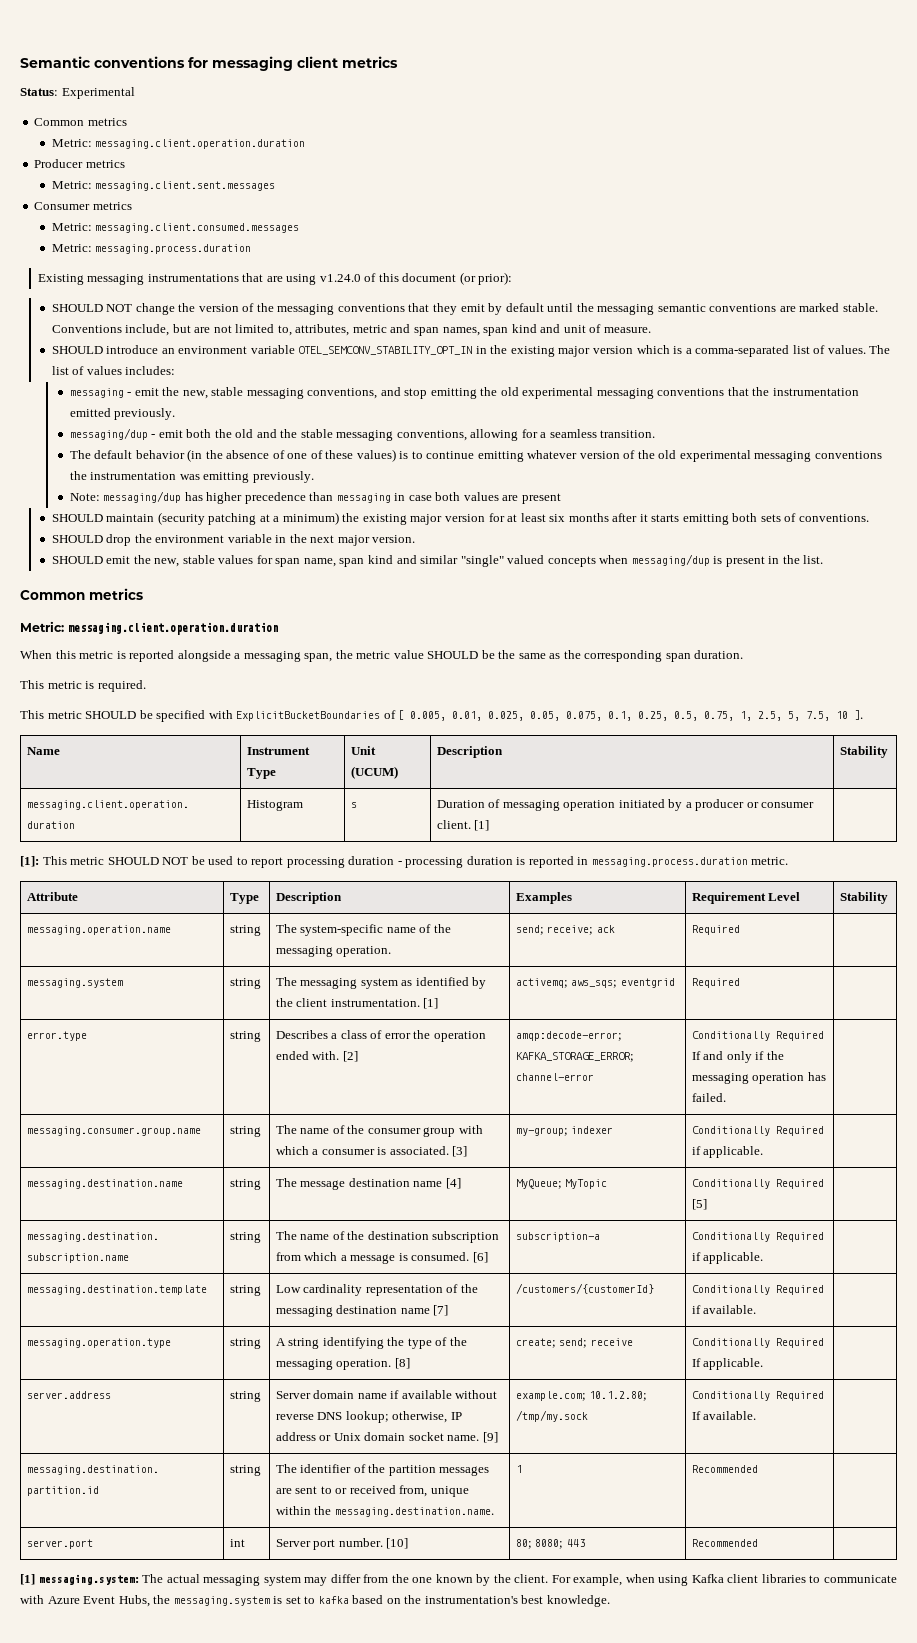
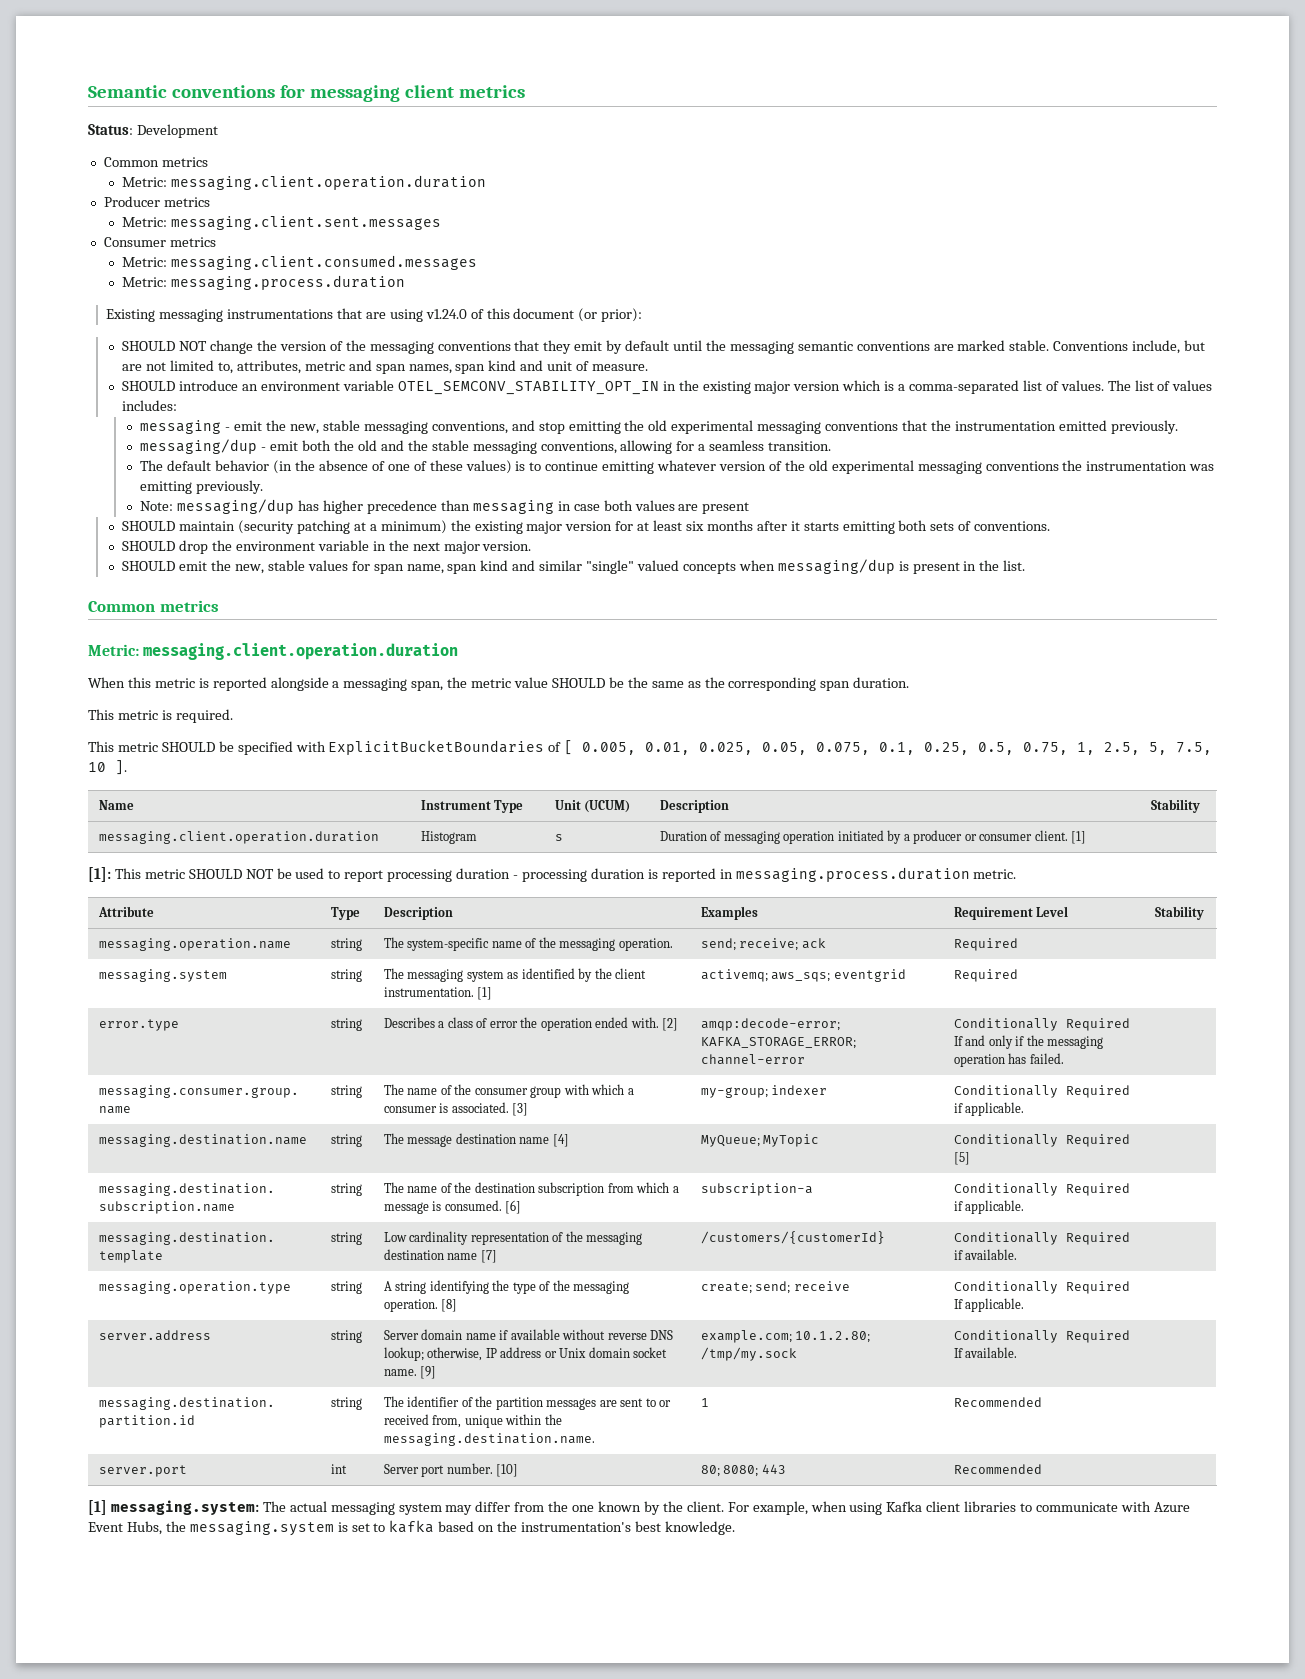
- Status: Experimental
+ Status: Development

